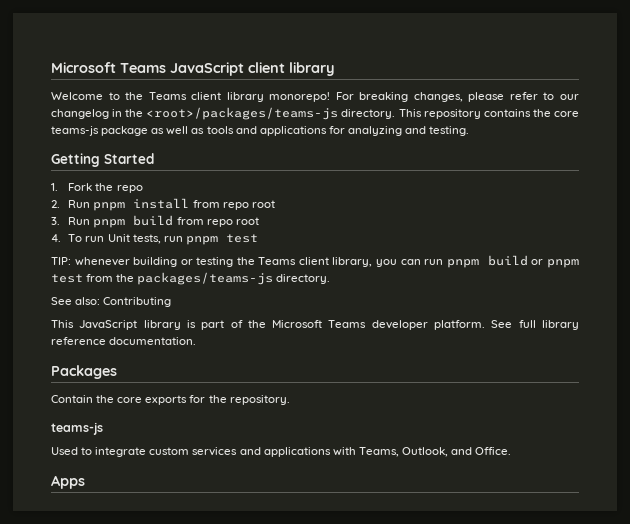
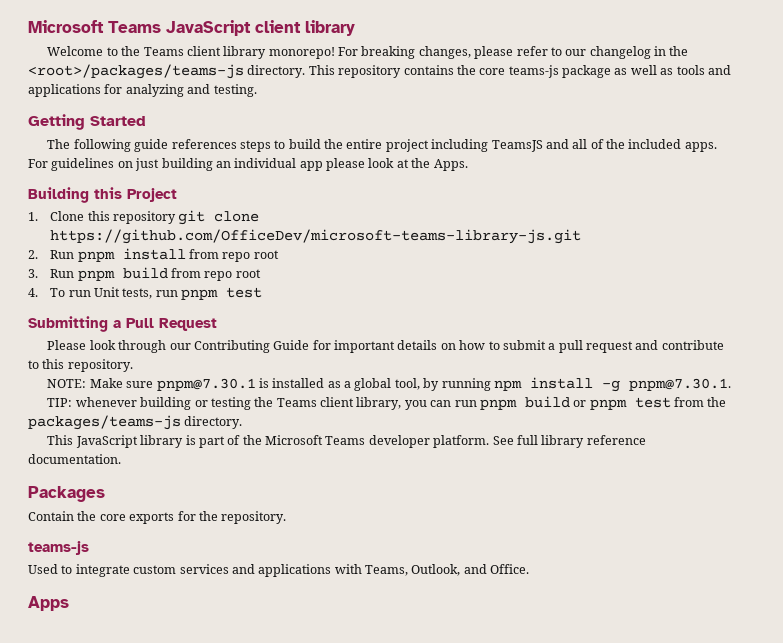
- 1. Fork the repo
+ The following guide references steps to build the entire project including TeamsJS and all of the included apps. For guidelines on just building an individual app please look at the Apps.
+ Building this Project
+ 1. Clone this repository git clone https://github.com/OfficeDev/microsoft-teams-library-js.git
+ Submitting a Pull Request
+ Please look through our Contributing Guide for important details on how to submit a pull request and contribute to this repository.
+ NOTE: Make sure pnpm@7.30.1 is installed as a global tool, by running npm install -g pnpm@7.30.1.
- See also: Contributing

